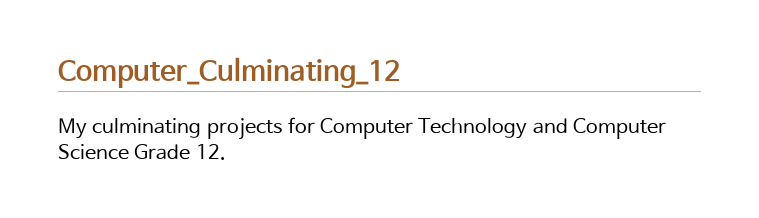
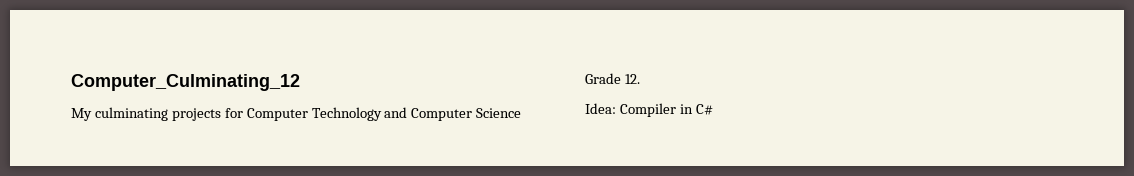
+ Idea: Compiler in C#

